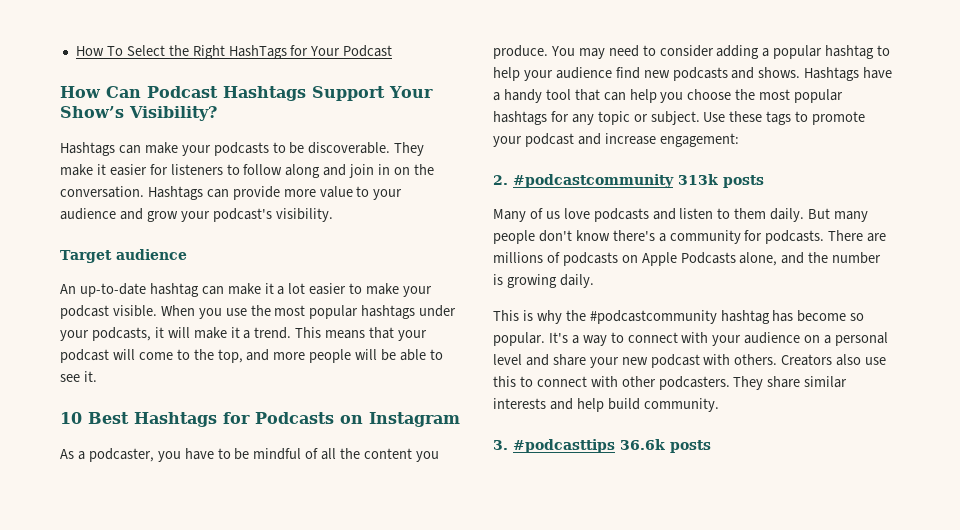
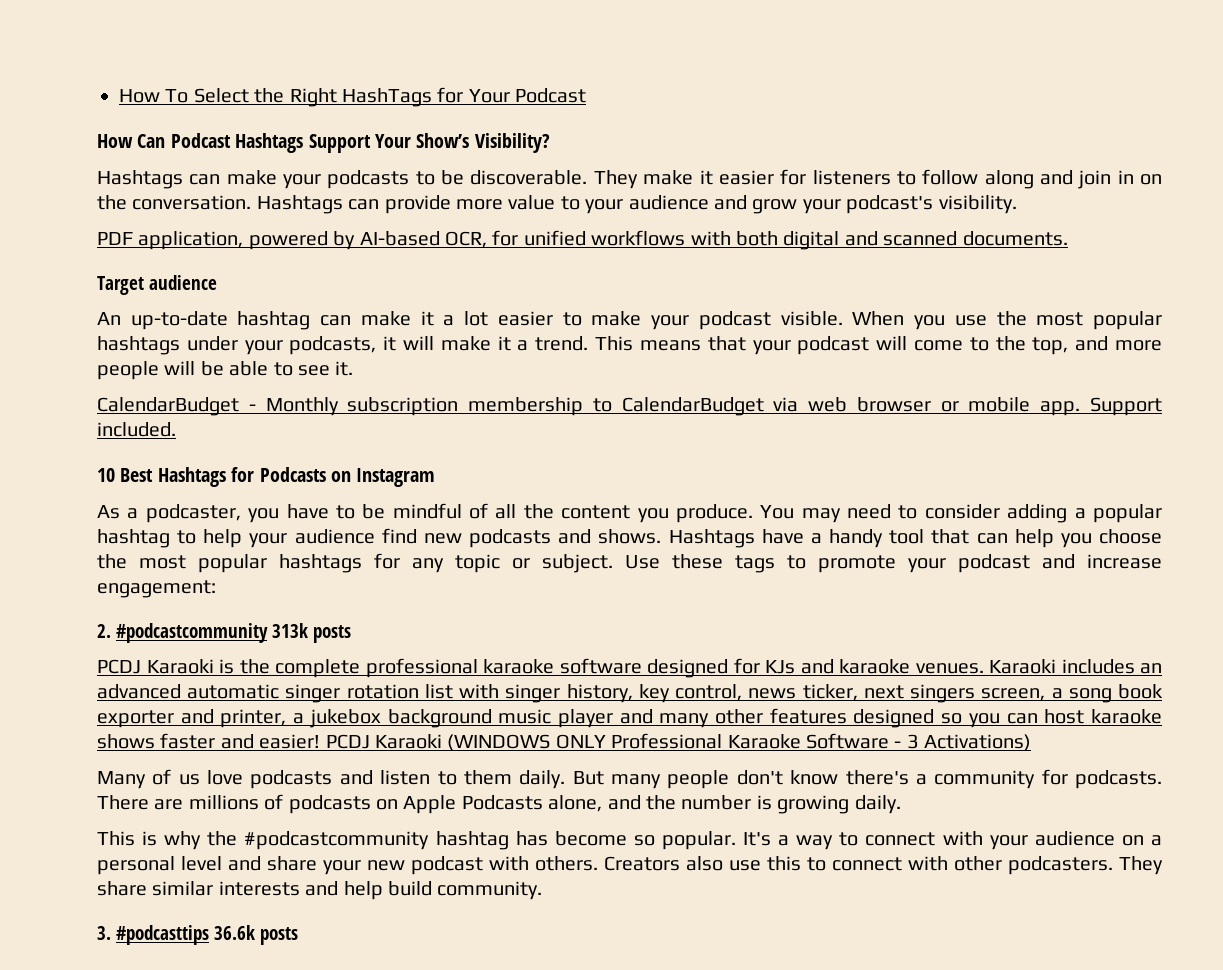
+ PDF application, powered by AI-based OCR, for unified workflows with both digital and scanned documents.
+ CalendarBudget - Monthly subscription membership to CalendarBudget via web browser or mobile app. Support included.
+ PCDJ Karaoki is the complete professional karaoke software designed for KJs and karaoke venues. Karaoki includes an advanced automatic singer rotation list with singer history, key control, news ticker, next singers screen, a song book exporter and printer, a jukebox background music player and many other features designed so you can host karaoke shows faster and easier! PCDJ Karaoki (WINDOWS ONLY Professional Karaoke Software - 3 Activations)

